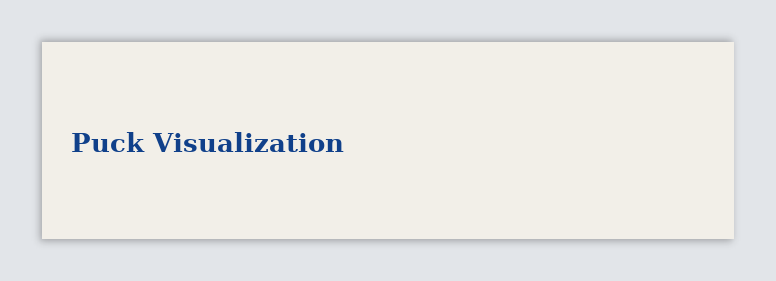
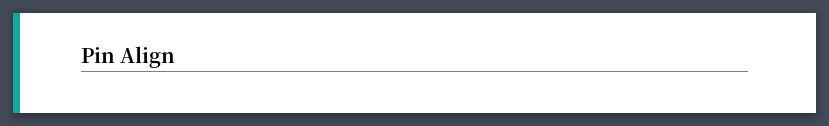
- Puck Visualization
+ Pin Align

